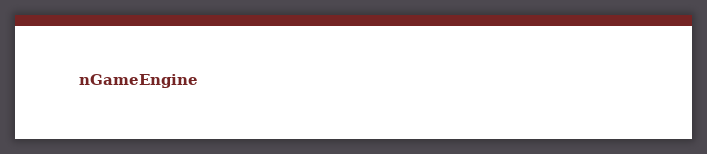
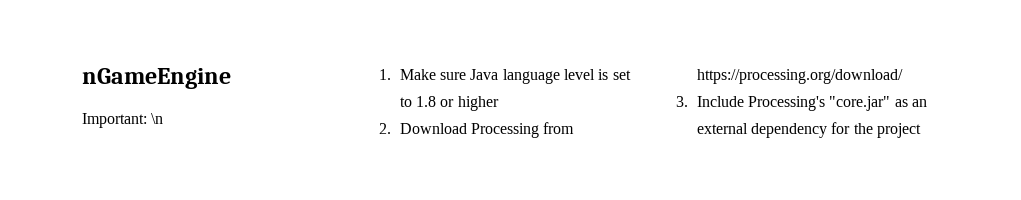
+ Important: \n
+ 1. Make sure Java language level is set to 1.8 or higher
+ 2. Download Processing from https://processing.org/download/
+ 3. Include Processing's "core.jar" as an external dependency for the project

